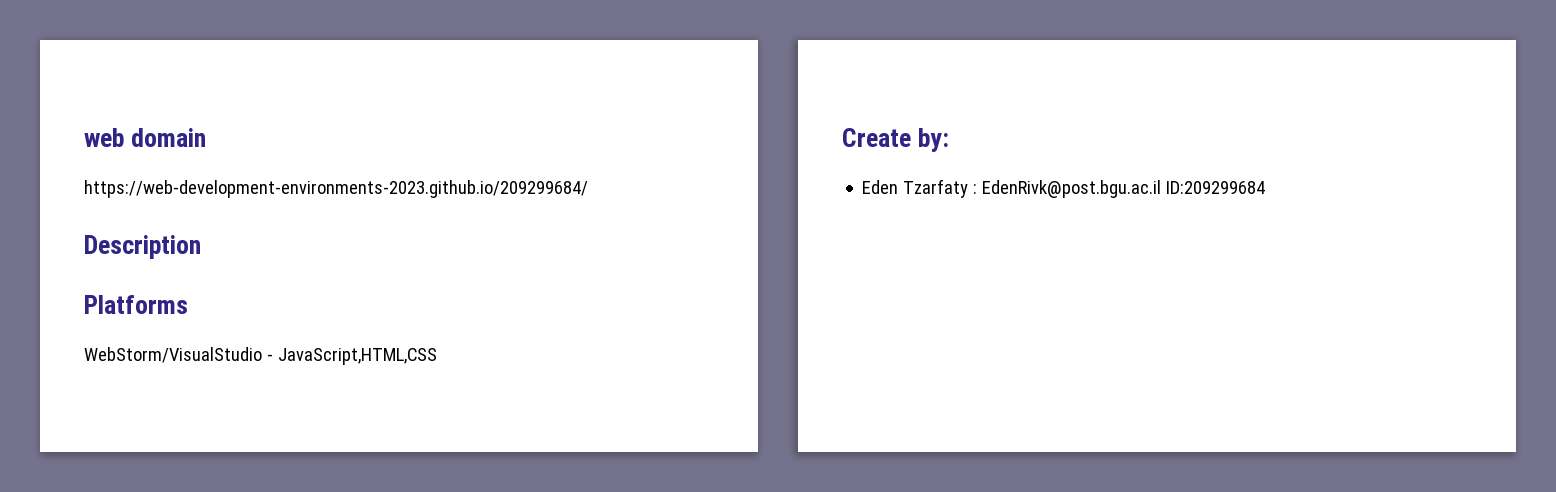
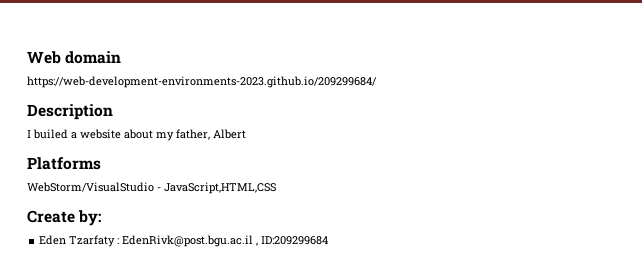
- web domain
+ Web domain
+ I builed a website about my father, Albert
- Eden Tzarfaty : EdenRivk@post.bgu.ac.il ID:209299684
+ Eden Tzarfaty : EdenRivk@post.bgu.ac.il , ID:209299684

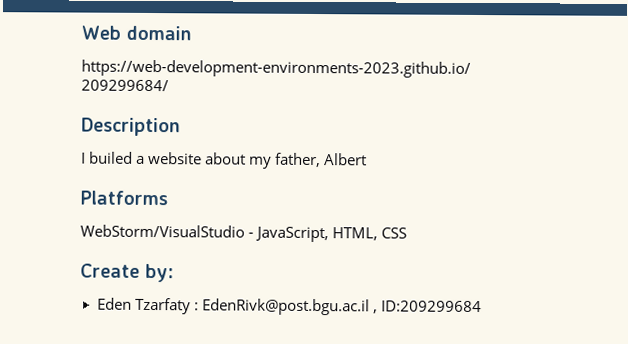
- WebStorm/VisualStudio - JavaScript,HTML,CSS
+ WebStorm/VisualStudio - JavaScript, HTML, CSS

